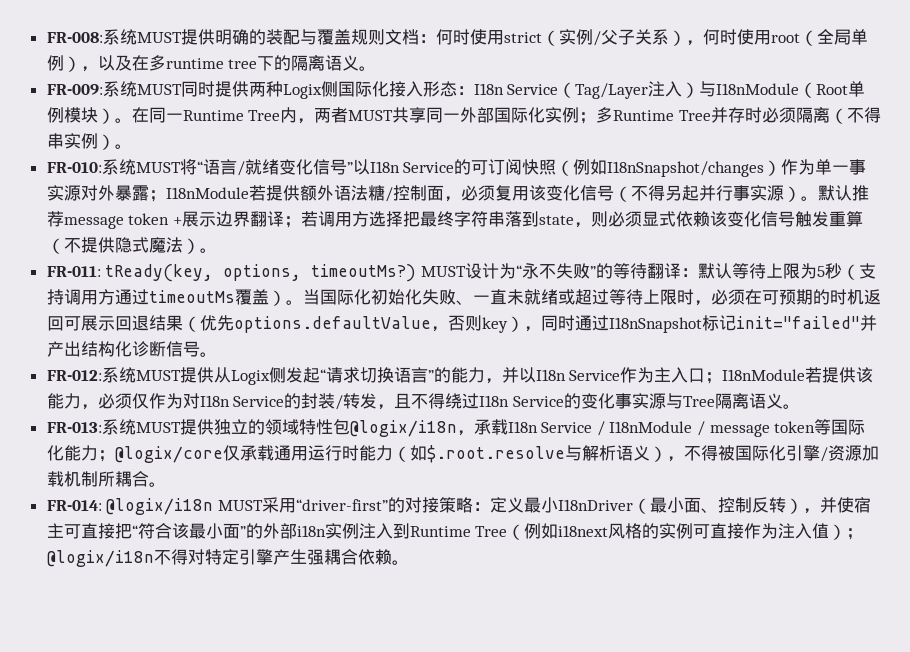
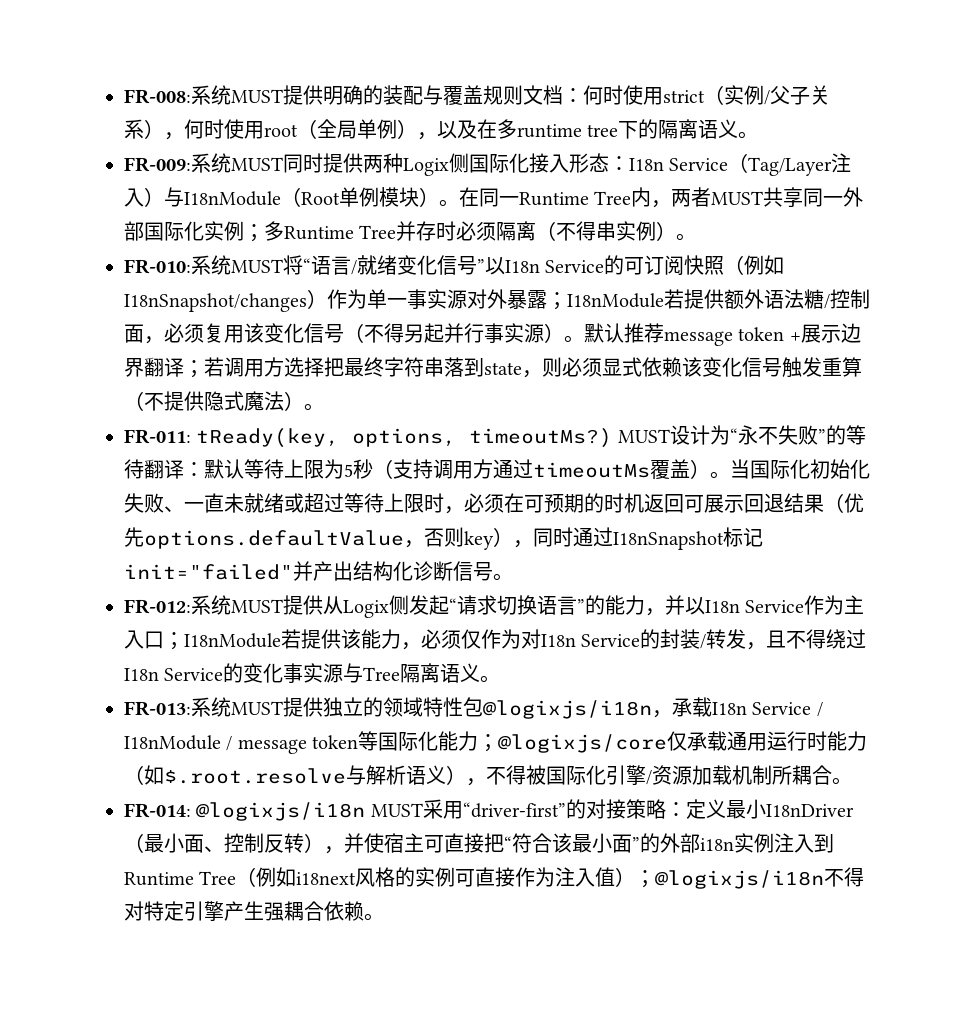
- FR-013:系统MUST提供独立的领域特性包@logix/i18n，承载I18n Service / I18nModule / message token等国际化能力；@logix/core仅承载通用运行时能力（如$.root.resolve与解析语义），不得被国际化引擎/资源加载机制所耦合。
+ FR-013:系统MUST提供独立的领域特性包@logixjs/i18n，承载I18n Service / I18nModule / message token等国际化能力；@logixjs/core仅承载通用运行时能力（如$.root.resolve与解析语义），不得被国际化引擎/资源加载机制所耦合。
- FR-014: @logix/i18n MUST采用“driver-first”的对接策略：定义最小I18nDriver（最小面、控制反转），并使宿主可直接把“符合该最小面”的外部i18n实例注入到Runtime Tree（例如i18next风格的实例可直接作为注入值）；@logix/i18n不得对特定引擎产生强耦合依赖。
+ FR-014: @logixjs/i18n MUST采用“driver-first”的对接策略：定义最小I18nDriver（最小面、控制反转），并使宿主可直接把“符合该最小面”的外部i18n实例注入到Runtime Tree（例如i18next风格的实例可直接作为注入值）；@logixjs/i18n不得对特定引擎产生强耦合依赖。

